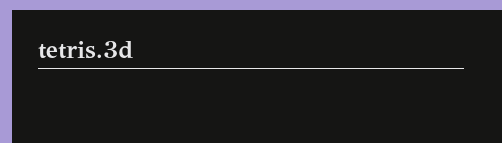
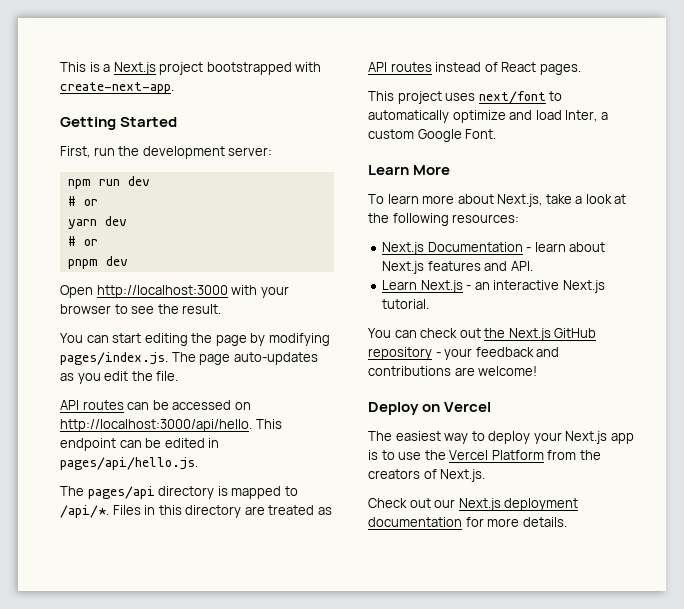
- tetris.3d
+ This is a Next.js project bootstrapped with create-next-app.
+ Getting Started
+ First, run the development server:
+ npm run dev
+ # or
+ yarn dev
+ # or
+ pnpm dev
+ Open http://localhost:3000 with your browser to see the result.
+ You can start editing the page by modifying pages/index.js. The page auto-updates as you edit the file.
+ API routes can be accessed on http://localhost:3000/api/hello. This endpoint can be edited in pages/api/hello.js.
+ The pages/api directory is mapped to /api/*. Files in this directory are treated as API routes instead of React pages.
+ This project uses next/font to automatically optimize and load Inter, a custom Google Font.
+ Learn More
+ To learn more about Next.js, take a look at the following resources:
+ Next.js Documentation - learn about Next.js features and API.
+ Learn Next.js - an interactive Next.js tutorial.
+ You can check out the Next.js GitHub repository - your feedback and contributions are welcome!
+ Deploy on Vercel
+ The easiest way to deploy your Next.js app is to use the Vercel Platform from the creators of Next.js.
+ Check out our Next.js deployment documentation for more details.

